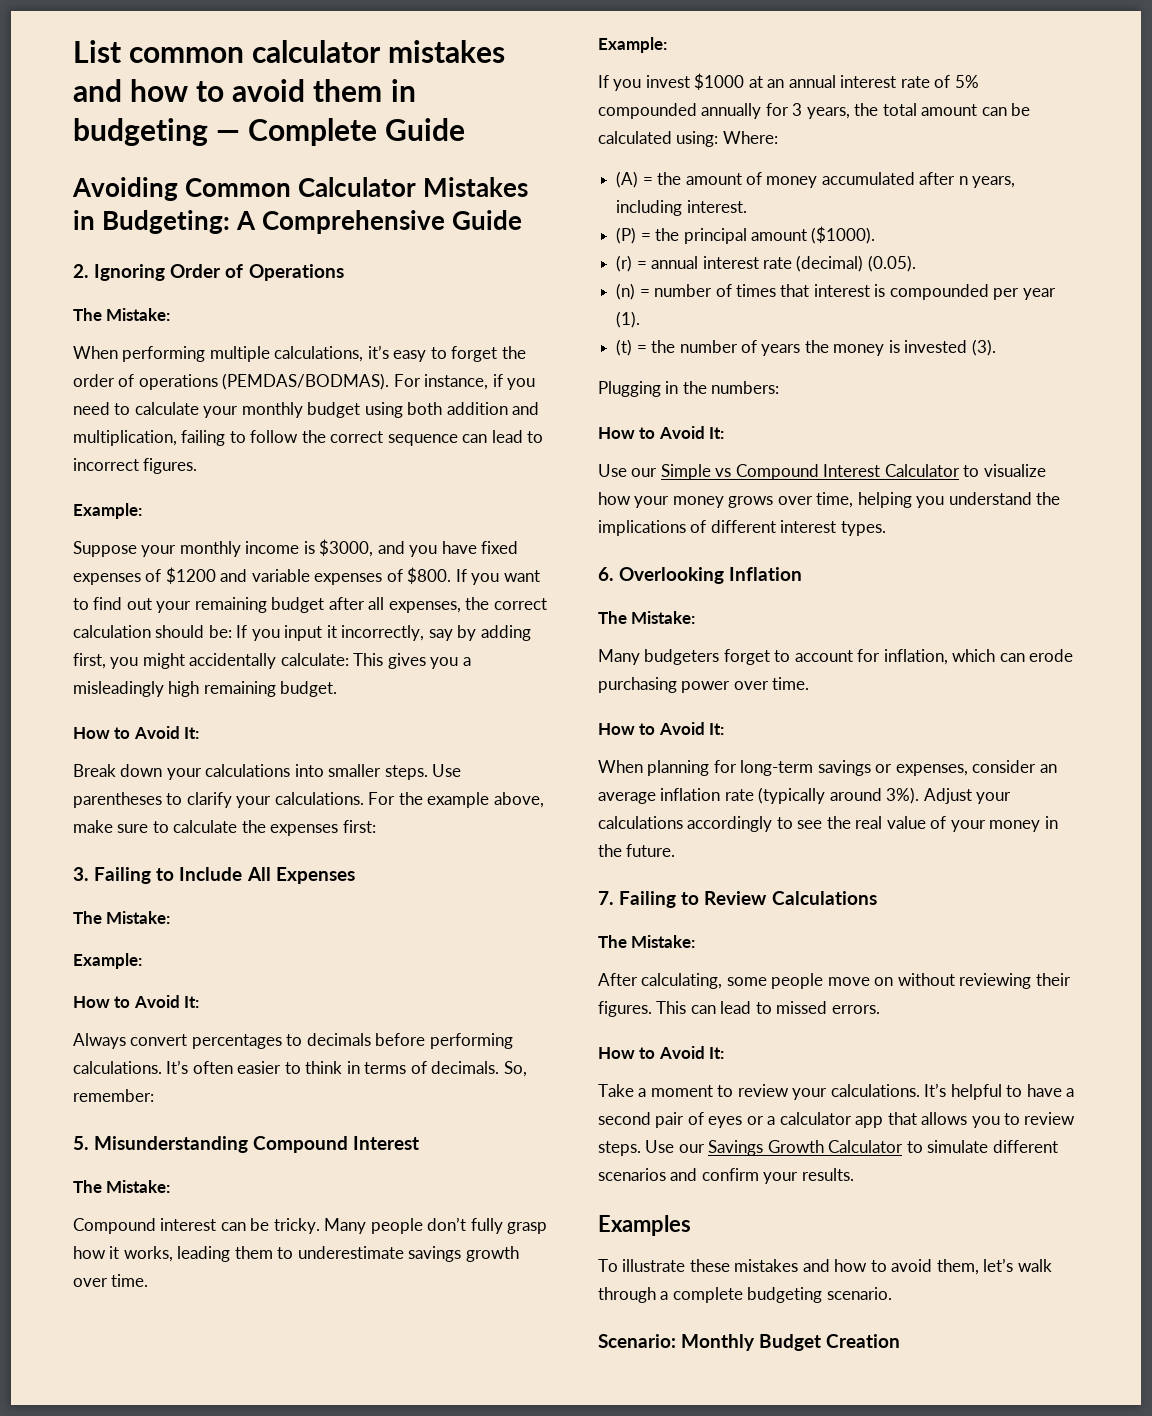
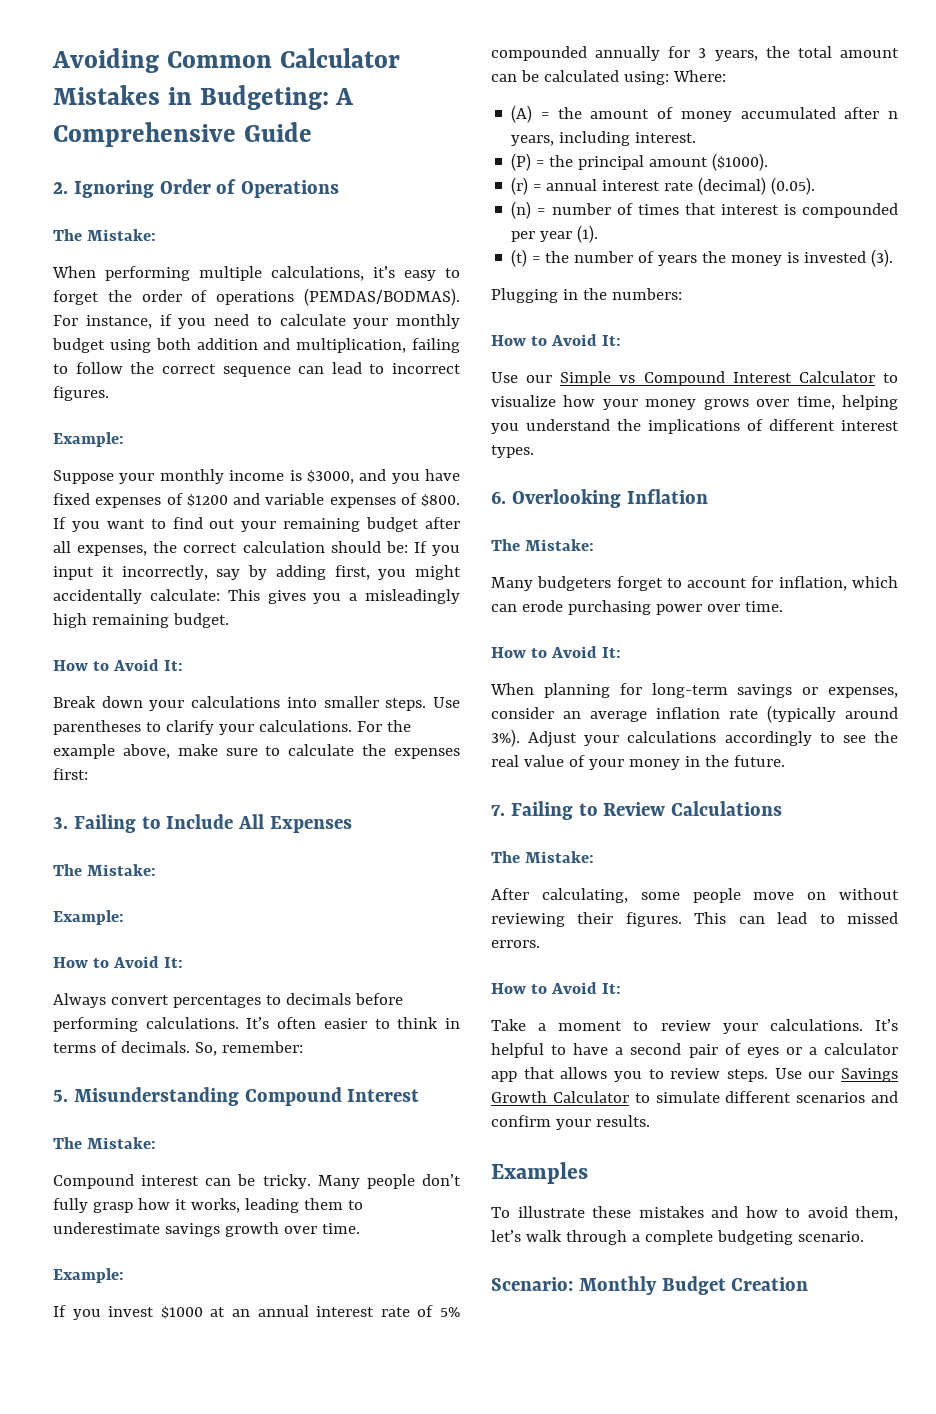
- List common calculator mistakes and how to avoid them in budgeting — Complete Guide

